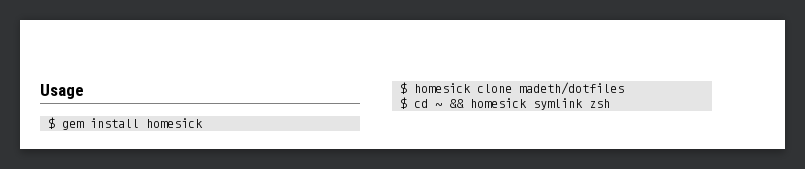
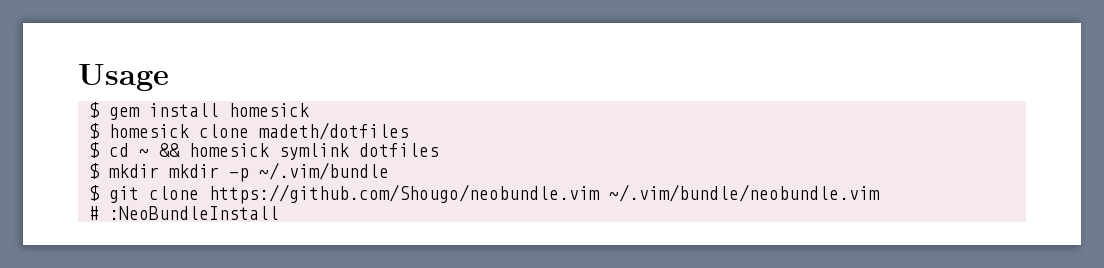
- $ cd ~ && homesick symlink zsh
+ $ cd ~ && homesick symlink dotfiles
+ $ mkdir mkdir -p ~/.vim/bundle
+ $ git clone https://github.com/Shougo/neobundle.vim ~/.vim/bundle/neobundle.vim
+ # :NeoBundleInstall

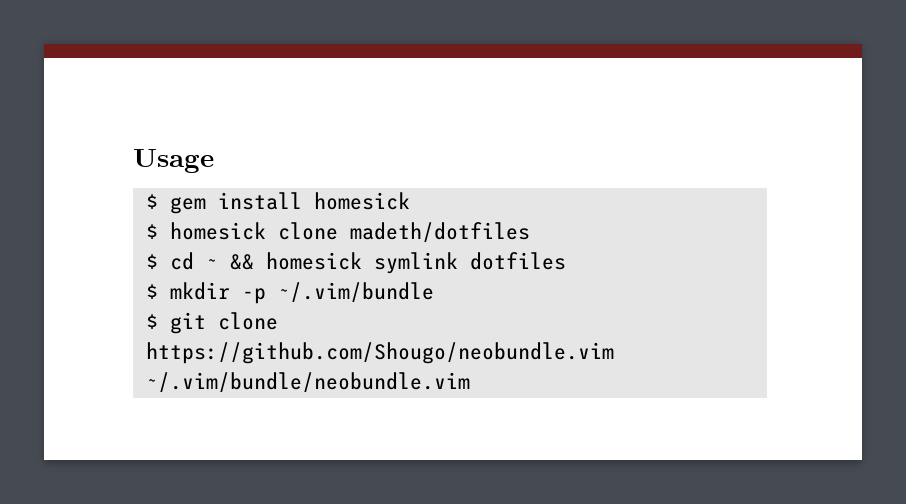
- $ mkdir mkdir -p ~/.vim/bundle
+ $ mkdir -p ~/.vim/bundle
- # :NeoBundleInstall

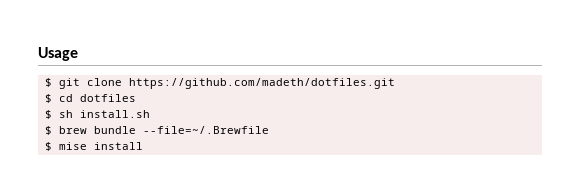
- $ gem install homesick
- $ homesick clone madeth/dotfiles
- $ cd ~ && homesick symlink dotfiles
- $ mkdir -p ~/.vim/bundle
- $ git clone https://github.com/Shougo/neobundle.vim ~/.vim/bundle/neobundle.vim
+ $ git clone https://github.com/madeth/dotfiles.git
+ $ cd dotfiles
+ $ sh install.sh
+ $ brew bundle --file=~/.Brewfile
+ $ mise install

